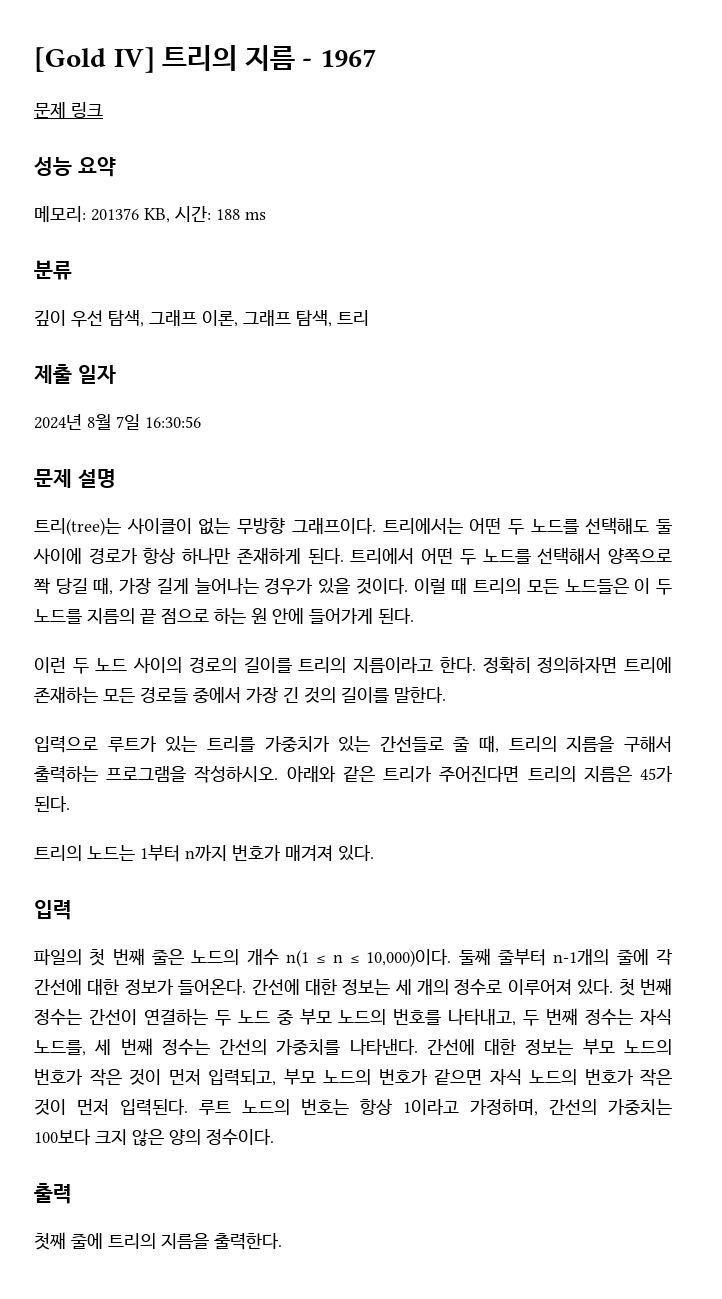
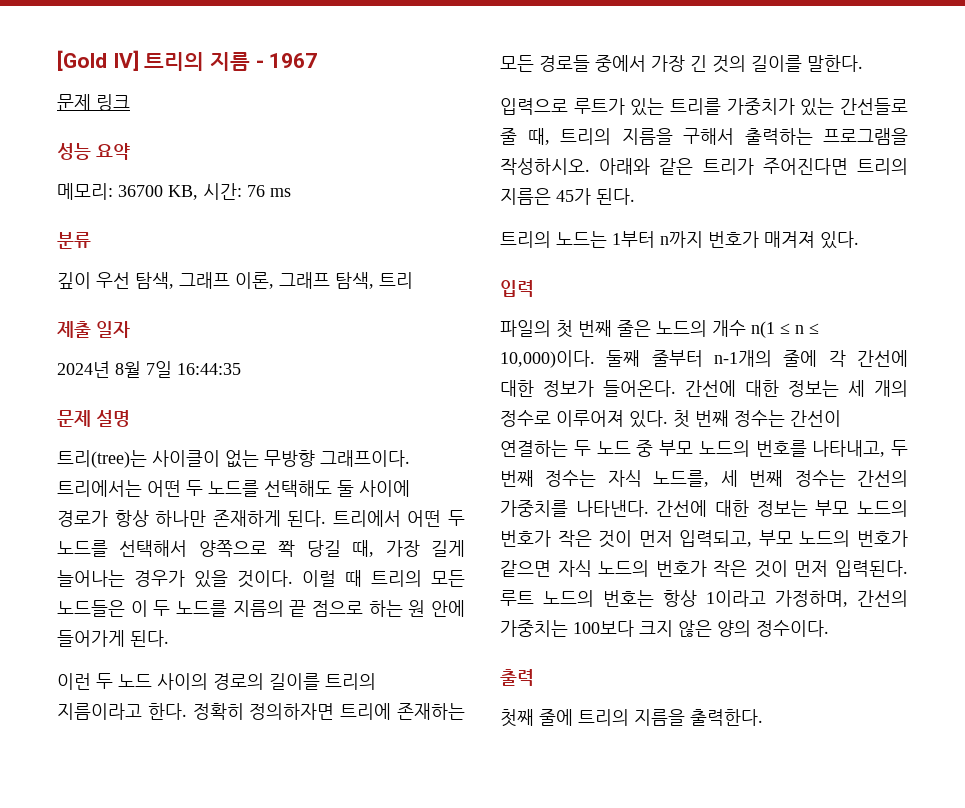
- 메모리: 201376 KB, 시간: 188 ms
+ 메모리: 36700 KB, 시간: 76 ms
- 2024년 8월 7일 16:30:56
+ 2024년 8월 7일 16:44:35

